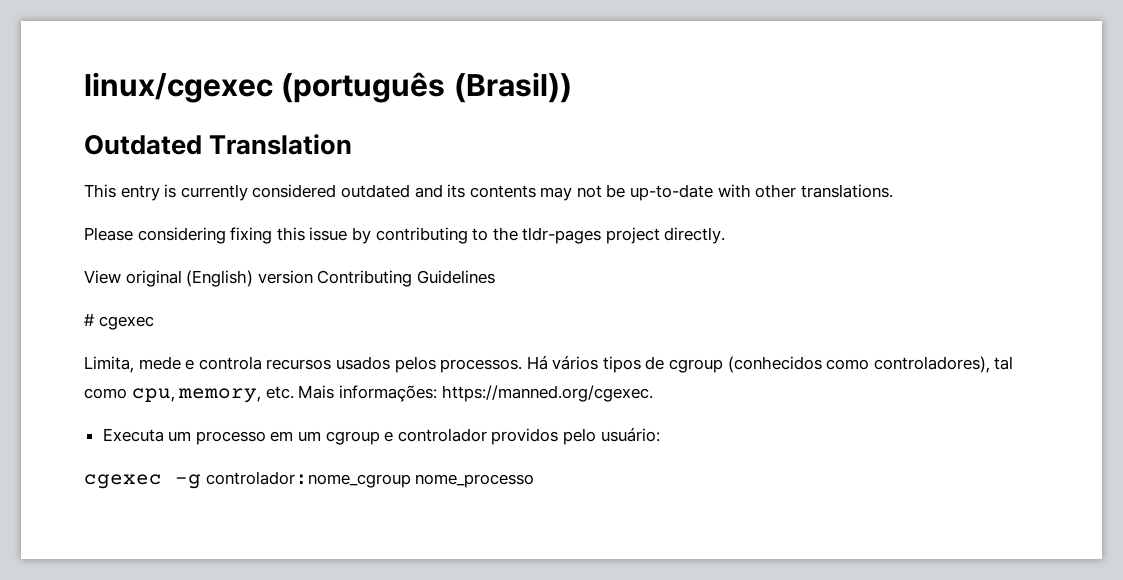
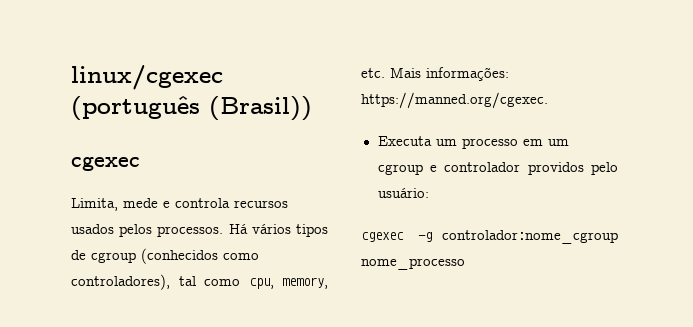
  linux/cgexec (português (Brasil))
- Outdated Translation
- This entry is currently considered outdated and its contents may not be up-to-date with other translations.
- Please considering fixing this issue by contributing to the tldr-pages project directly.
- View original (English) version Contributing Guidelines
- # cgexec
+ cgexec

